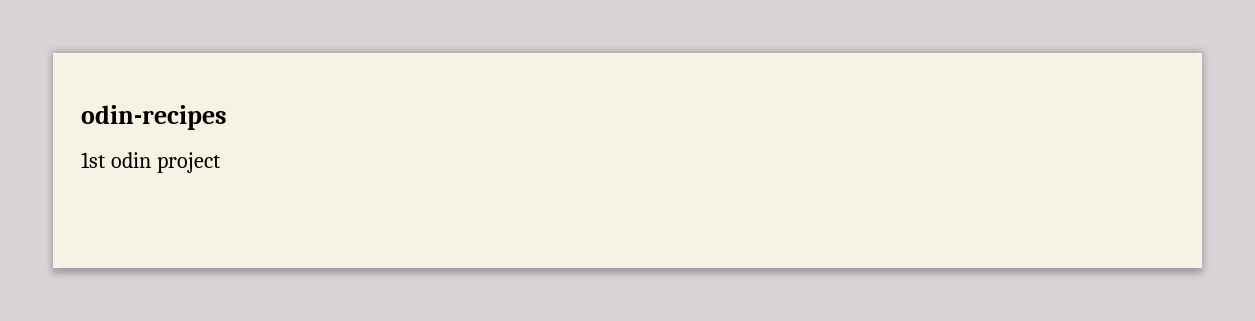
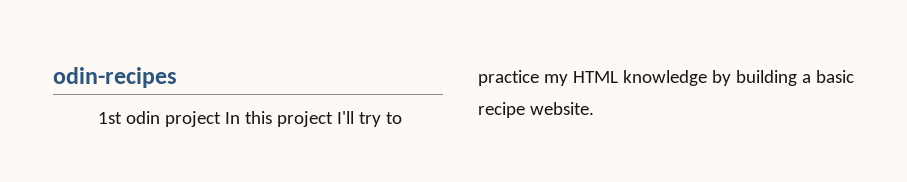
- 1st odin project
+ 1st odin project In this project I'll try to practice my HTML knowledge by building a basic recipe website.

